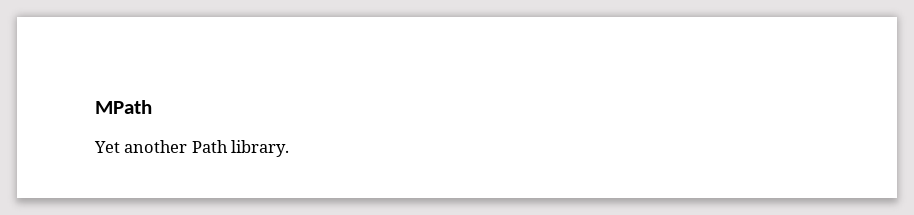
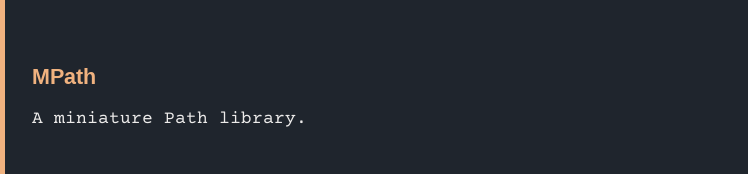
- Yet another Path library.
+ A miniature Path library.

